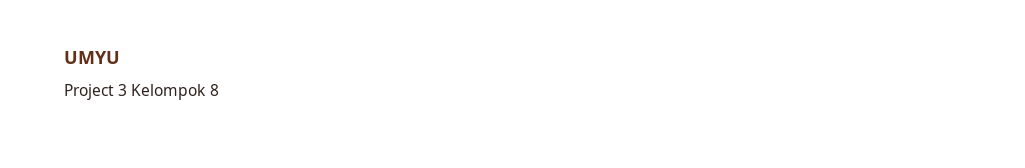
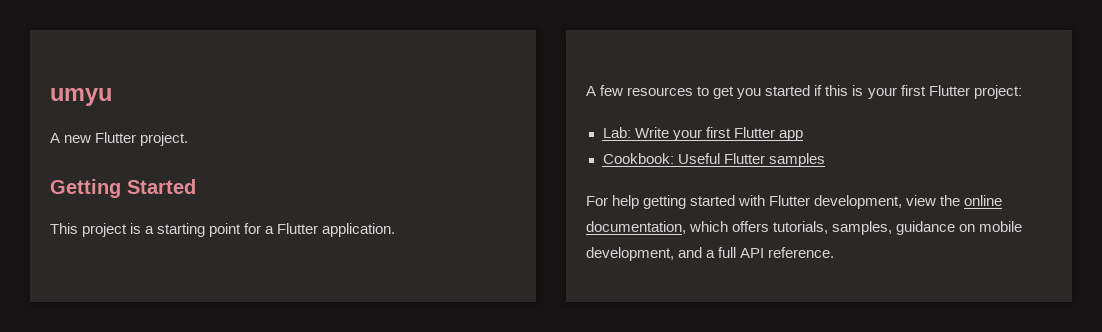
- UMYU
- Project 3 Kelompok 8
+ umyu
+ A new Flutter project.
+ Getting Started
+ This project is a starting point for a Flutter application.
+ A few resources to get you started if this is your first Flutter project:
+ Lab: Write your first Flutter app
+ Cookbook: Useful Flutter samples
+ For help getting started with Flutter development, view the online documentation, which offers tutorials, samples, guidance on mobile development, and a full API reference.

